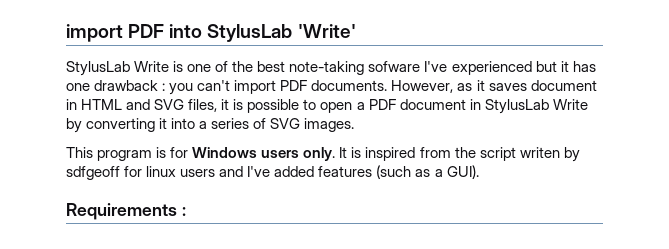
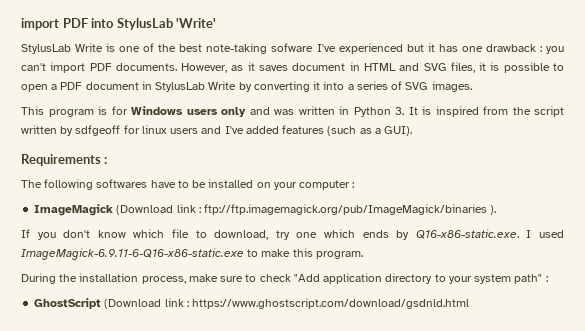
- This program is for Windows users only. It is inspired from the script writen by sdfgeoff for linux users and I've added features (such as a GUI).
+ This program is for Windows users only and was written in Python 3. It is inspired from the script written by sdfgeoff for linux users and I've added features (such as a GUI).
+ The following softwares have to be installed on your computer :
+ ImageMagick (Download link : ftp://ftp.imagemagick.org/pub/ImageMagick/binaries ).
+ If you don't know which file to download, try one which ends by Q16-x86-static.exe. I used ImageMagick-6.9.11-6-Q16-x86-static.exe to make this program.
+ During the installation process, make sure to check "Add application directory to your system path" :
+ GhostScript (Download link : https://www.ghostscript.com/download/gsdnld.html

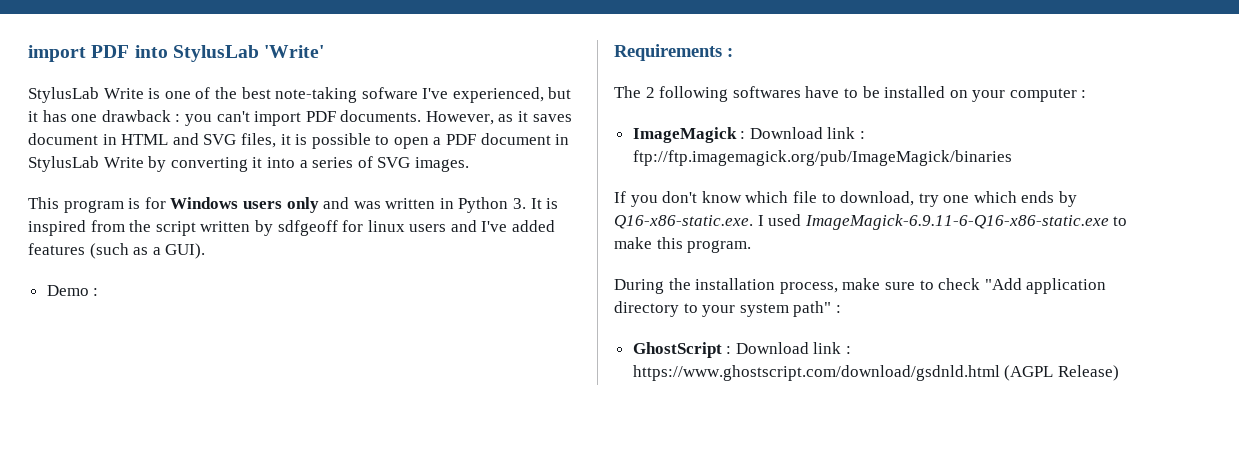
- StylusLab Write is one of the best note-taking sofware I've experienced but it has one drawback : you can't import PDF documents.
+ StylusLab Write is one of the best note-taking sofware I've experienced, but it has one drawback : you can't import PDF documents.
+ Demo :
- The following softwares have to be installed on your computer :
+ The 2 following softwares have to be installed on your computer :
- ImageMagick (Download link : ftp://ftp.imagemagick.org/pub/ImageMagick/binaries ).
+ ImageMagick : Download link : ftp://ftp.imagemagick.org/pub/ImageMagick/binaries
- GhostScript (Download link : https://www.ghostscript.com/download/gsdnld.html
+ GhostScript : Download link : https://www.ghostscript.com/download/gsdnld.html (AGPL Release)

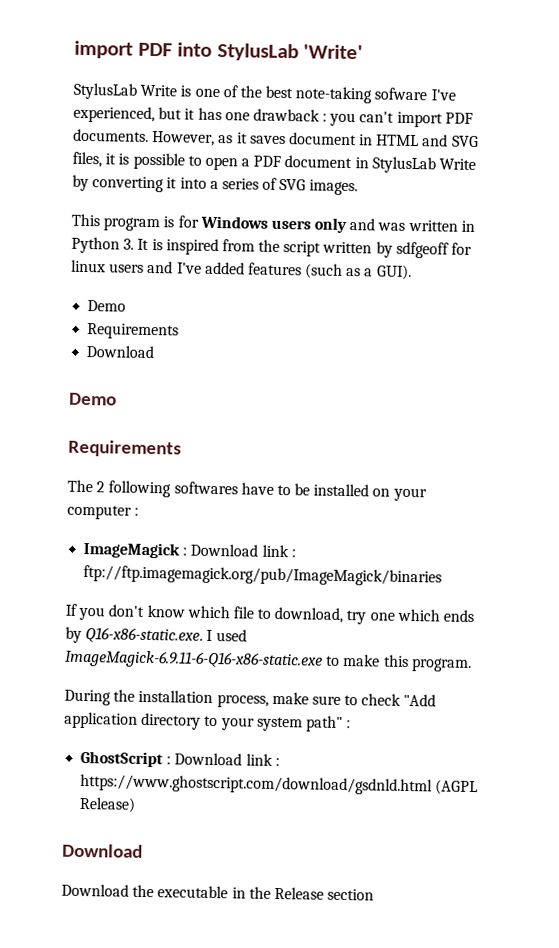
  This program is for Windows users only and was written in Python 3. It is inspired from the script written by sdfgeoff for linux users and I've added features (such as a GUI).
- Demo :
- Requirements :
+ Demo
+ Requirements
+ Download
+ Demo
+ Requirements
  GhostScript : Download link : https://www.ghostscript.com/download/gsdnld.html (AGPL Release)
+ Download
+ Download the executable in the Release section

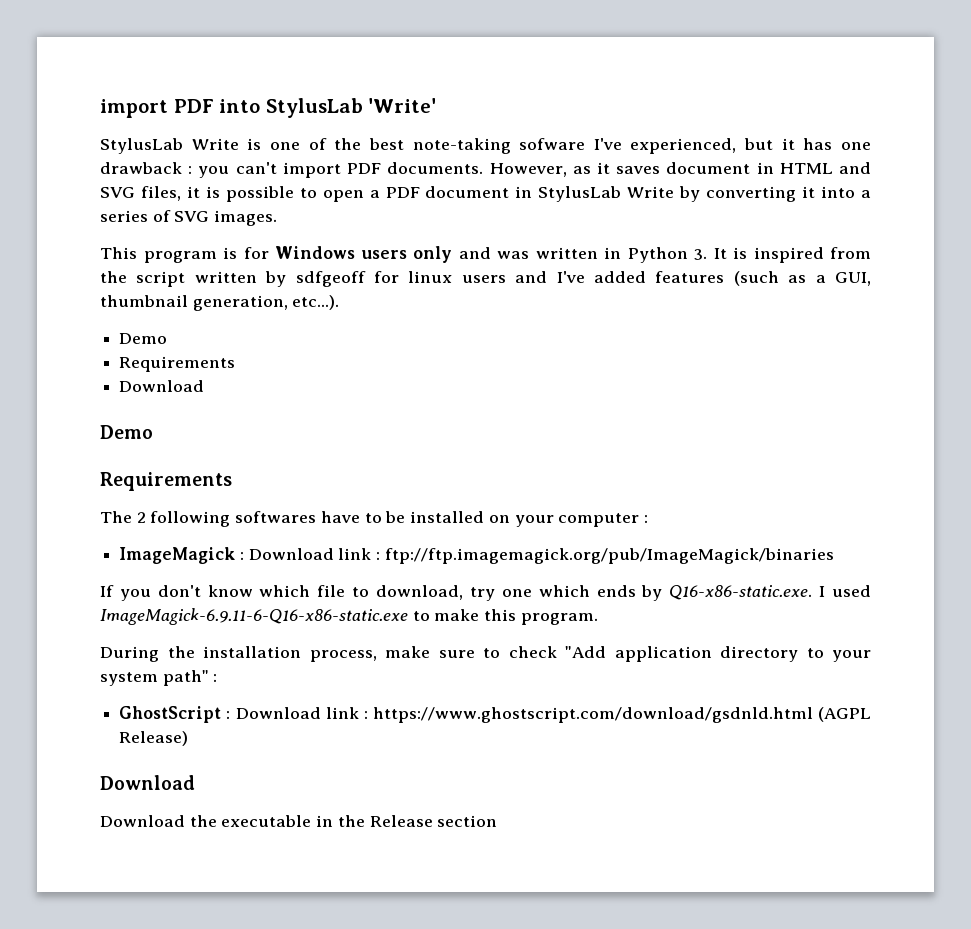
- This program is for Windows users only and was written in Python 3. It is inspired from the script written by sdfgeoff for linux users and I've added features (such as a GUI).
+ This program is for Windows users only and was written in Python 3. It is inspired from the script written by sdfgeoff for linux users and I've added features (such as a GUI, thumbnail generation, etc...).

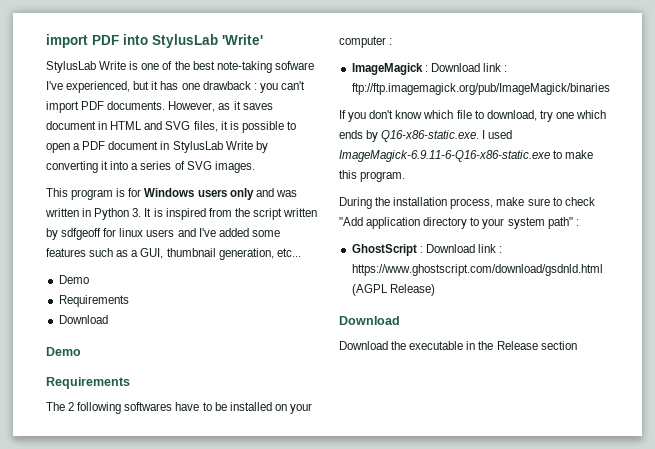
- This program is for Windows users only and was written in Python 3. It is inspired from the script written by sdfgeoff for linux users and I've added features (such as a GUI, thumbnail generation, etc...).
+ This program is for Windows users only and was written in Python 3. It is inspired from the script written by sdfgeoff for linux users and I've added some features such as a GUI, thumbnail generation, etc...

